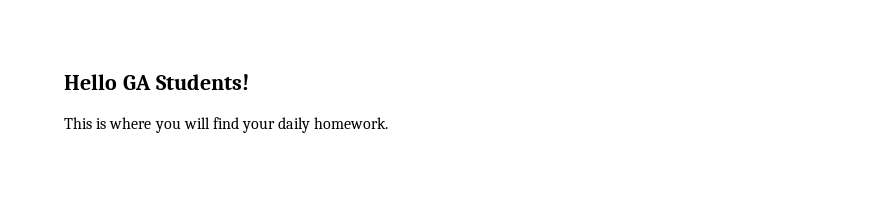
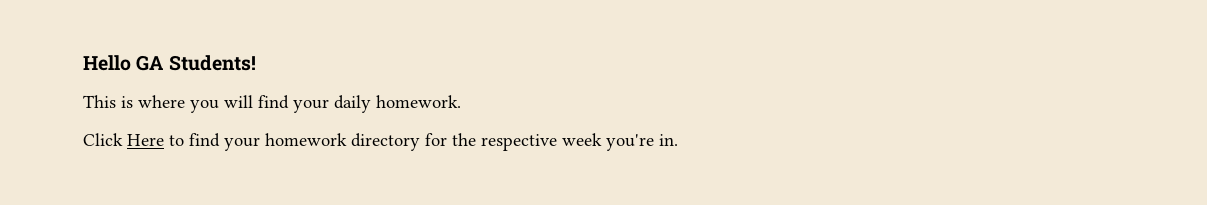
+ Click Here to find your homework directory for the respective week you're in.

